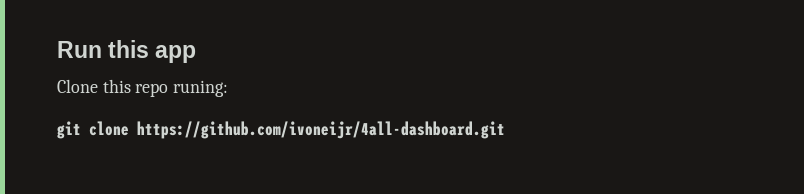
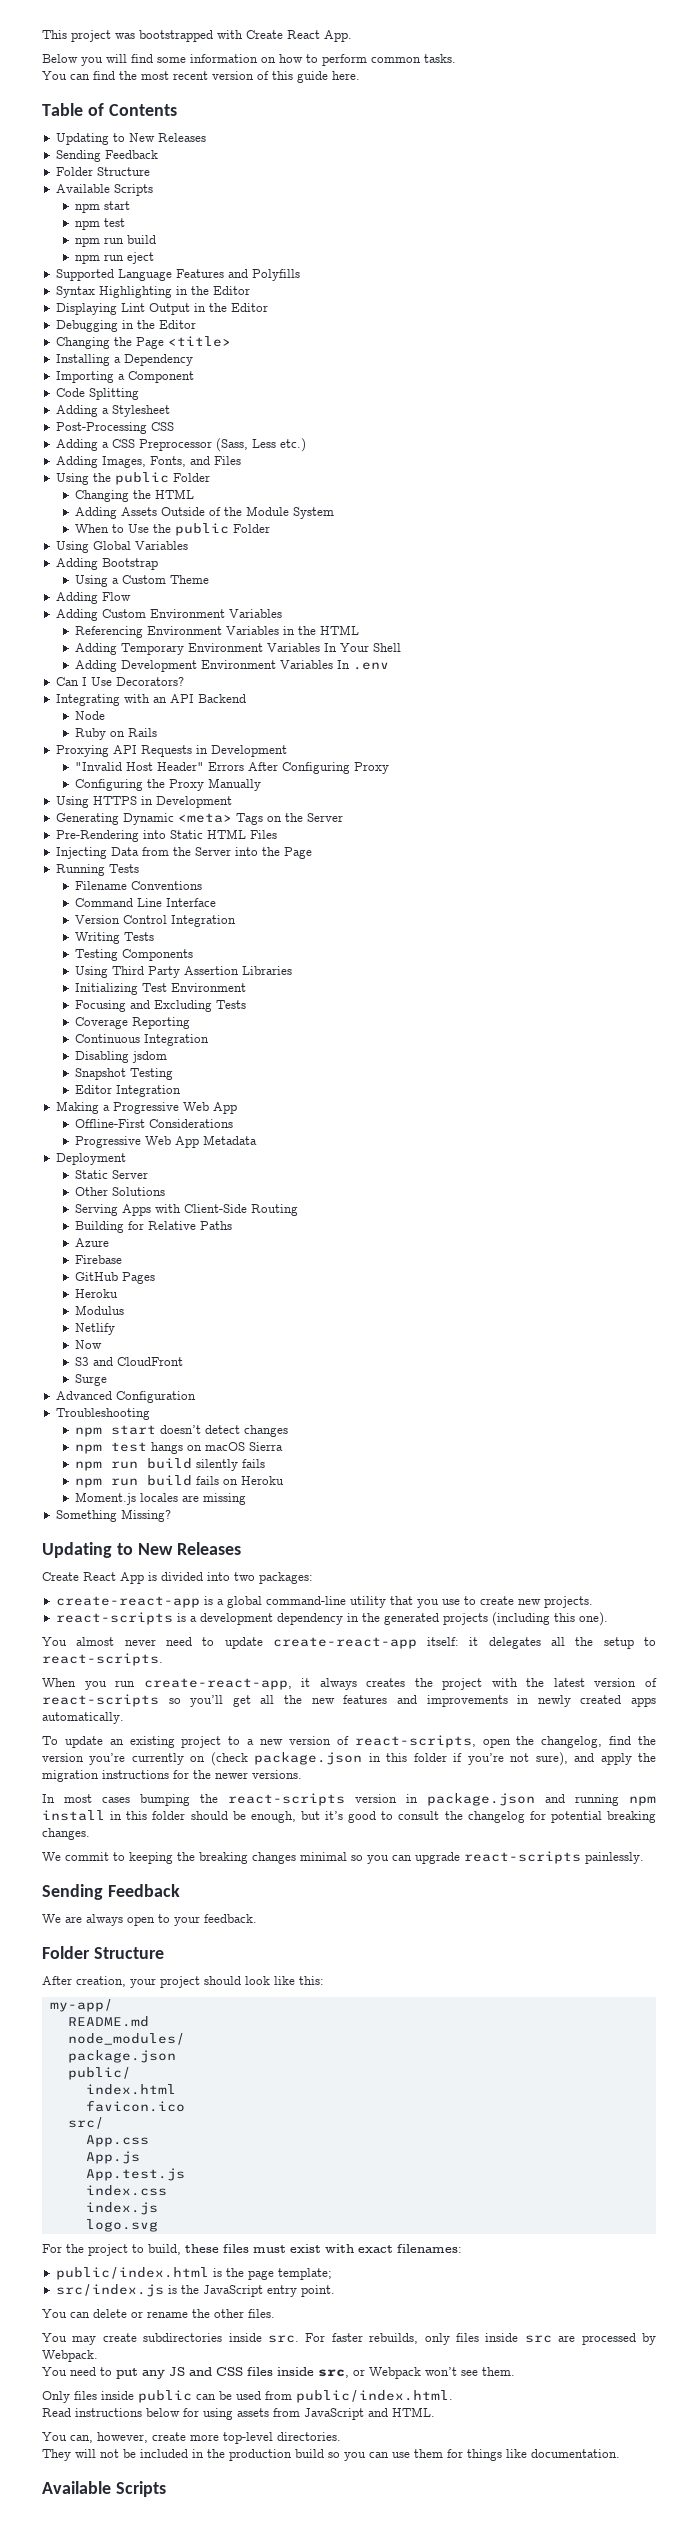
- Run this app
- Clone this repo runing:
- git clone https://github.com/ivoneijr/4all-dashboard.git
+ This project was bootstrapped with Create React App.
+ Below you will find some information on how to perform common tasks.
+ You can find the most recent version of this guide here.
+ Table of Contents
+ Updating to New Releases
+ Sending Feedback
+ Folder Structure
+ Available Scripts
+ npm start
+ npm test
+ npm run build
+ npm run eject
+ Supported Language Features and Polyfills
+ Syntax Highlighting in the Editor
+ Displaying Lint Output in the Editor
+ Debugging in the Editor
+ Changing the Page <title>
+ Installing a Dependency
+ Importing a Component
+ Code Splitting
+ Adding a Stylesheet
+ Post-Processing CSS
+ Adding a CSS Preprocessor (Sass, Less etc.)
+ Adding Images, Fonts, and Files
+ Using the public Folder
+ Changing the HTML
+ Adding Assets Outside of the Module System
+ When to Use the public Folder
+ Using Global Variables
+ Adding Bootstrap
+ Using a Custom Theme
+ Adding Flow
+ Adding Custom Environment Variables
+ Referencing Environment Variables in the HTML
+ Adding Temporary Environment Variables In Your Shell
+ Adding Development Environment Variables In .env
+ Can I Use Decorators?
+ Integrating with an API Backend
+ Node
+ Ruby on Rails
+ Proxying API Requests in Development
+ "Invalid Host Header" Errors After Configuring Proxy
+ Configuring the Proxy Manually
+ Using HTTPS in Development
+ Generating Dynamic <meta> Tags on the Server
+ Pre-Rendering into Static HTML Files
+ Injecting Data from the Server into the Page
+ Running Tests
+ Filename Conventions
+ Command Line Interface
+ Version Control Integration
+ Writing Tests
+ Testing Components
+ Using Third Party Assertion Libraries
+ Initializing Test Environment
+ Focusing and Excluding Tests
+ Coverage Reporting
+ Continuous Integration
+ Disabling jsdom
+ Snapshot Testing
+ Editor Integration
+ Making a Progressive Web App
+ Offline-First Considerations
+ Progressive Web App Metadata
+ Deployment
+ Static Server
+ Other Solutions
+ Serving Apps with Client-Side Routing
+ Building for Relative Paths
+ Azure
+ Firebase
+ GitHub Pages
+ Heroku
+ Modulus
+ Netlify
+ Now
+ S3 and CloudFront
+ Surge
+ Advanced Configuration
+ Troubleshooting
+ npm start doesn’t detect changes
+ npm test hangs on macOS Sierra
+ npm run build silently fails
+ npm run build fails on Heroku
+ Moment.js locales are missing
+ Something Missing?
+ Updating to New Releases
+ Create React App is divided into two packages:
+ create-react-app is a global command-line utility that you use to create new projects.
+ react-scripts is a development dependency in the generated projects (including this one).
+ You almost never need to update create-react-app itself: it delegates all the setup to react-scripts.
+ When you run create-react-app, it always creates the project with the latest version of react-scripts so you’ll get all the new features and improvements in newly created apps automatically.
+ To update an existing project to a new version of react-scripts, open the changelog, find the version you’re currently on (check package.json in this folder if you’re not sure), and apply the migration instructions for the newer versions.
+ In most cases bumping the react-scripts version in package.json and running npm install in this folder should be enough, but it’s good to consult the changelog for potential breaking changes.
+ We commit to keeping the breaking changes minimal so you can upgrade react-scripts painlessly.
+ Sending Feedback
+ We are always open to your feedback.
+ Folder Structure
+ After creation, your project should look like this:
+ my-app/
+ README.md
+ node_modules/
+ package.json
+ public/
+ index.html
+ favicon.ico
+ src/
+ App.css
+ App.js
+ App.test.js
+ index.css
+ index.js
+ logo.svg
+ For the project to build, these files must exist with exact filenames:
+ public/index.html is the page template;
+ src/index.js is the JavaScript entry point.
+ You can delete or rename the other files.
+ You may create subdirectories inside src. For faster rebuilds, only files inside src are processed by Webpack.
+ You need to put any JS and CSS files inside src, or Webpack won’t see them.
+ Only files inside public can be used from public/index.html.
+ Read instructions below for using assets from JavaScript and HTML.
+ You can, however, create more top-level directories.
+ They will not be included in the production build so you can use them for things like documentation.
+ Available Scripts

